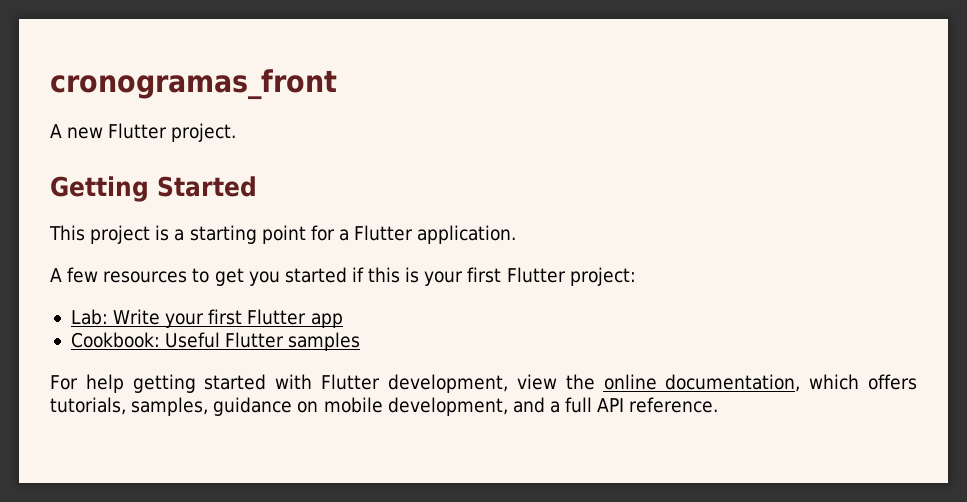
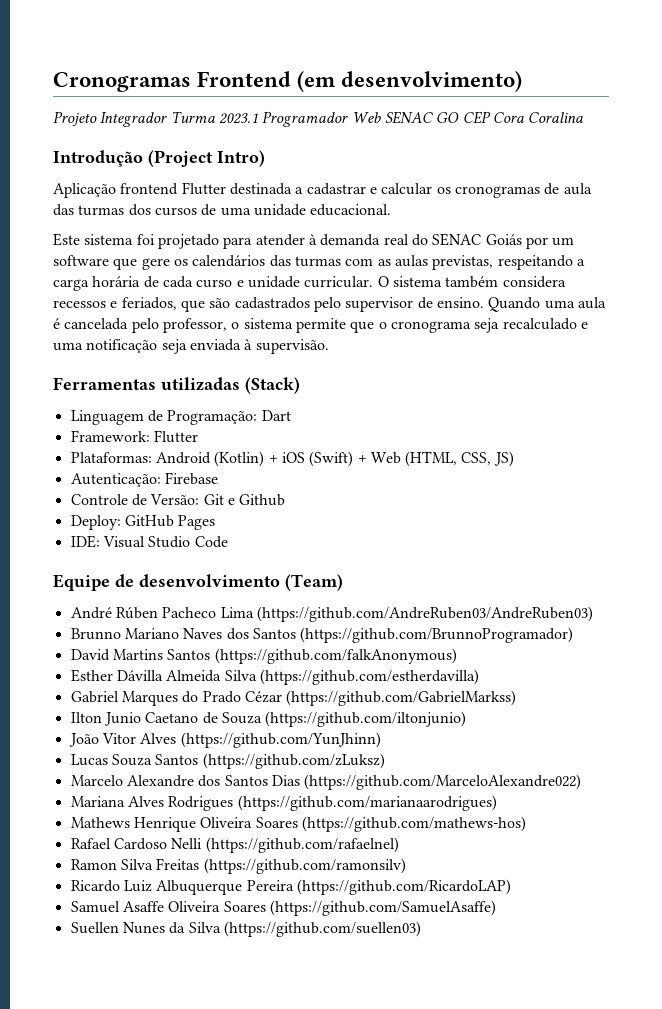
- cronogramas_front
- A new Flutter project.
- Getting Started
- This project is a starting point for a Flutter application.
- A few resources to get you started if this is your first Flutter project:
- Lab: Write your first Flutter app
- Cookbook: Useful Flutter samples
- For help getting started with Flutter development, view the online documentation, which offers tutorials, samples, guidance on mobile development, and a full API reference.
+ Cronogramas Frontend (em desenvolvimento)
+ Projeto Integrador Turma 2023.1 Programador Web SENAC GO CEP Cora Coralina
+ Introdução (Project Intro)
+ Aplicação frontend Flutter destinada a cadastrar e calcular os cronogramas de aula das turmas dos cursos de uma unidade educacional.
+ Este sistema foi projetado para atender à demanda real do SENAC Goiás por um software que gere os calendários das turmas com as aulas previstas, respeitando a carga horária de cada curso e unidade curricular. O sistema também considera recessos e feriados, que são cadastrados pelo supervisor de ensino. Quando uma aula é cancelada pelo professor, o sistema permite que o cronograma seja recalculado e uma notificação seja enviada à supervisão.
+ Ferramentas utilizadas (Stack)
+ Linguagem de Programação: Dart
+ Framework: Flutter
+ Plataformas: Android (Kotlin) + iOS (Swift) + Web (HTML, CSS, JS)
+ Autenticação: Firebase
+ Controle de Versão: Git e Github
+ Deploy: GitHub Pages
+ IDE: Visual Studio Code
+ Equipe de desenvolvimento (Team)
+ André Rúben Pacheco Lima (https://github.com/AndreRuben03/AndreRuben03)
+ Brunno Mariano Naves dos Santos (https://github.com/BrunnoProgramador)
+ David Martins Santos (https://github.com/falkAnonymous)
+ Esther Dávilla Almeida Silva (https://github.com/estherdavilla)
+ Gabriel Marques do Prado Cézar (https://github.com/GabrielMarkss)
+ Ilton Junio Caetano de Souza (https://github.com/iltonjunio)
+ João Vitor Alves (https://github.com/YunJhinn)
+ Lucas Souza Santos (https://github.com/zLuksz)
+ Marcelo Alexandre dos Santos Dias (https://github.com/MarceloAlexandre022)
+ Mariana Alves Rodrigues (https://github.com/marianaarodrigues)
+ Mathews Henrique Oliveira Soares (https://github.com/mathews-hos)
+ Rafael Cardoso Nelli (https://github.com/rafaelnel)
+ Ramon Silva Freitas (https://github.com/ramonsilv)
+ Ricardo Luiz Albuquerque Pereira (https://github.com/RicardoLAP)
+ Samuel Asaffe Oliveira Soares (https://github.com/SamuelAsaffe)
+ Suellen Nunes da Silva (https://github.com/suellen03)

